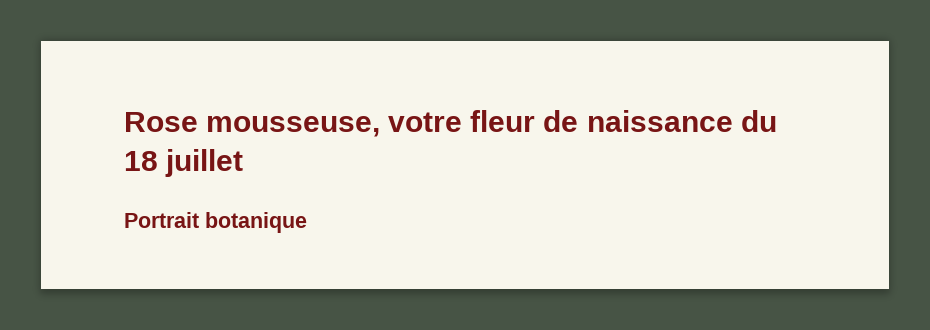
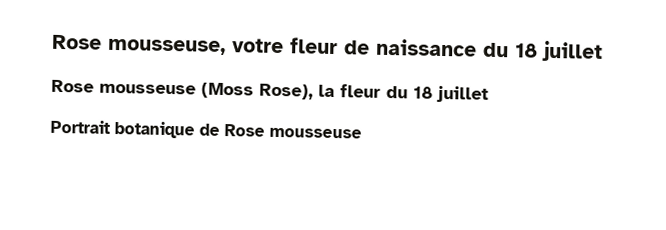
+ Rose mousseuse (Moss Rose), la fleur du 18 juillet
- Portrait botanique
+ Portrait botanique de Rose mousseuse

